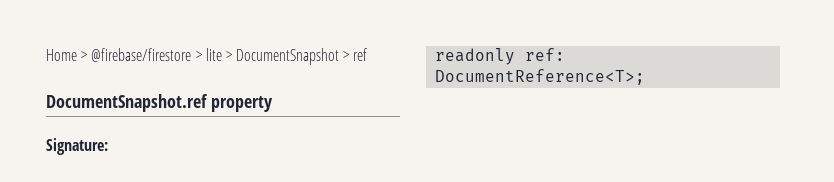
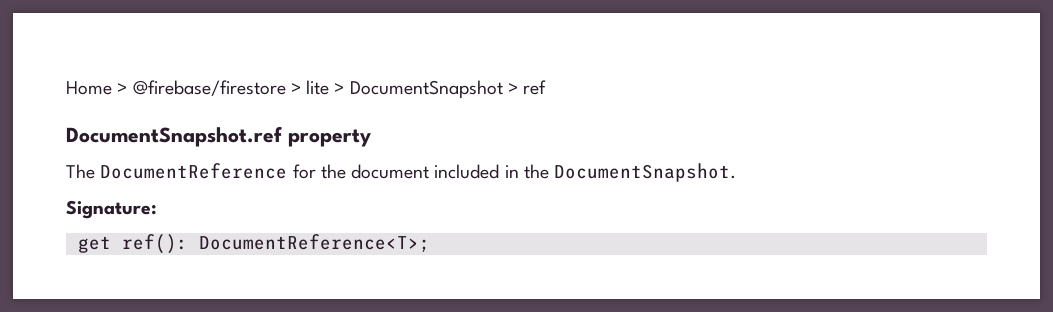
+ The DocumentReference for the document included in the DocumentSnapshot.
- readonly ref: DocumentReference<T>;
+ get ref(): DocumentReference<T>;

